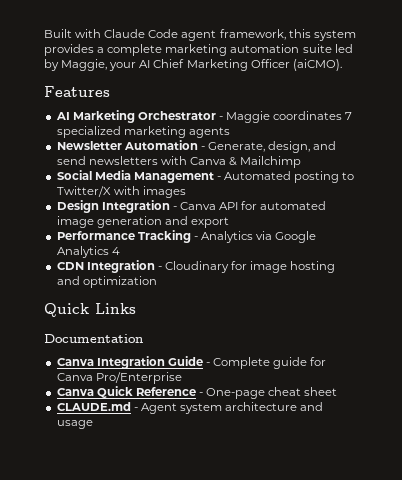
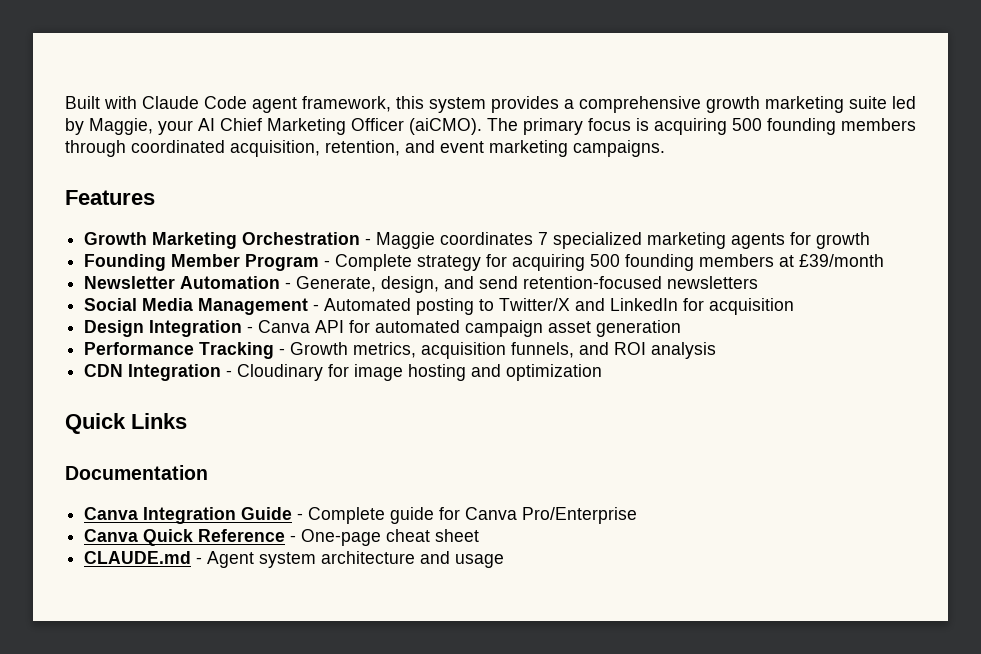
- Built with Claude Code agent framework, this system provides a complete marketing automation suite led by Maggie, your AI Chief Marketing Officer (aiCMO).
+ Built with Claude Code agent framework, this system provides a comprehensive growth marketing suite led by Maggie, your AI Chief Marketing Officer (aiCMO). The primary focus is acquiring 500 founding members through coordinated acquisition, retention, and event marketing campaigns.
  Features
- AI Marketing Orchestrator - Maggie coordinates 7 specialized marketing agents
+ Growth Marketing Orchestration - Maggie coordinates 7 specialized marketing agents for growth
+ Founding Member Program - Complete strategy for acquiring 500 founding members at £39/month
- Newsletter Automation - Generate, design, and send newsletters with Canva & Mailchimp
+ Newsletter Automation - Generate, design, and send retention-focused newsletters
- Social Media Management - Automated posting to Twitter/X with images
+ Social Media Management - Automated posting to Twitter/X and LinkedIn for acquisition
- Design Integration - Canva API for automated image generation and export
+ Design Integration - Canva API for automated campaign asset generation
- Performance Tracking - Analytics via Google Analytics 4
+ Performance Tracking - Growth metrics, acquisition funnels, and ROI analysis

